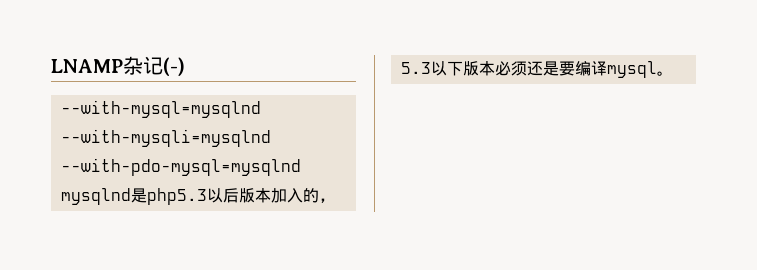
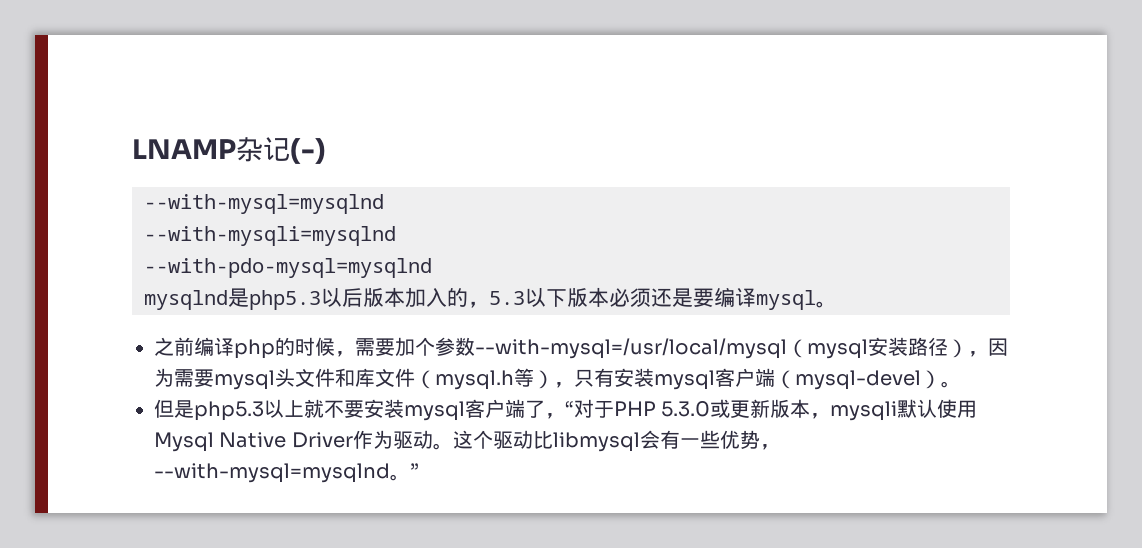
+ 之前编译php的时候，需要加个参数--with-mysql=/usr/local/mysql（mysql安装路径），因为需要mysql头文件和库文件（mysql.h等），只有安装mysql客户端（mysql-devel）。
+ 但是php5.3以上就不要安装mysql客户端了，“对于PHP 5.3.0或更新版本，mysqli默认使用Mysql Native Driver作为驱动。这个驱动比libmysql会有一些优势，--with-mysql=mysqlnd。”

